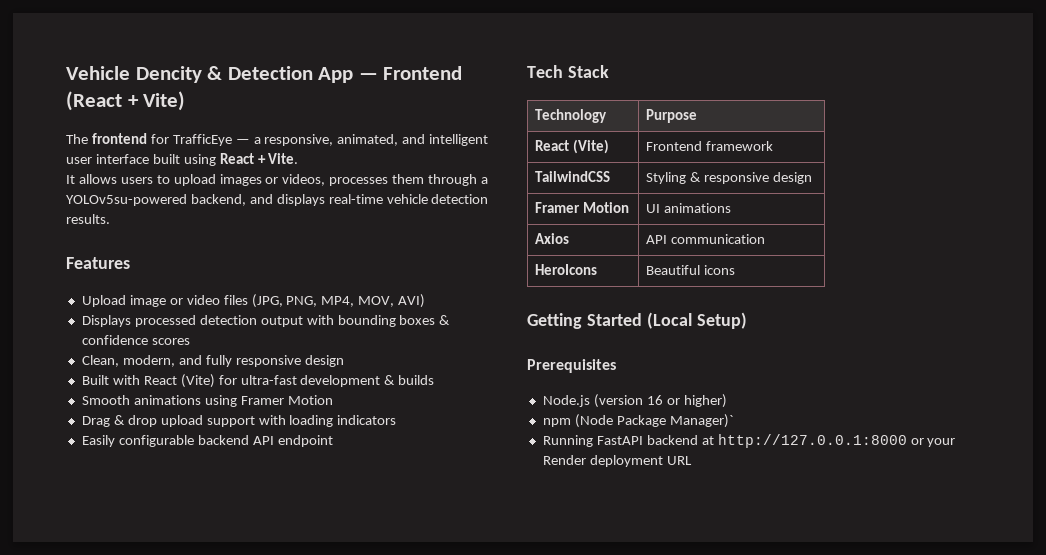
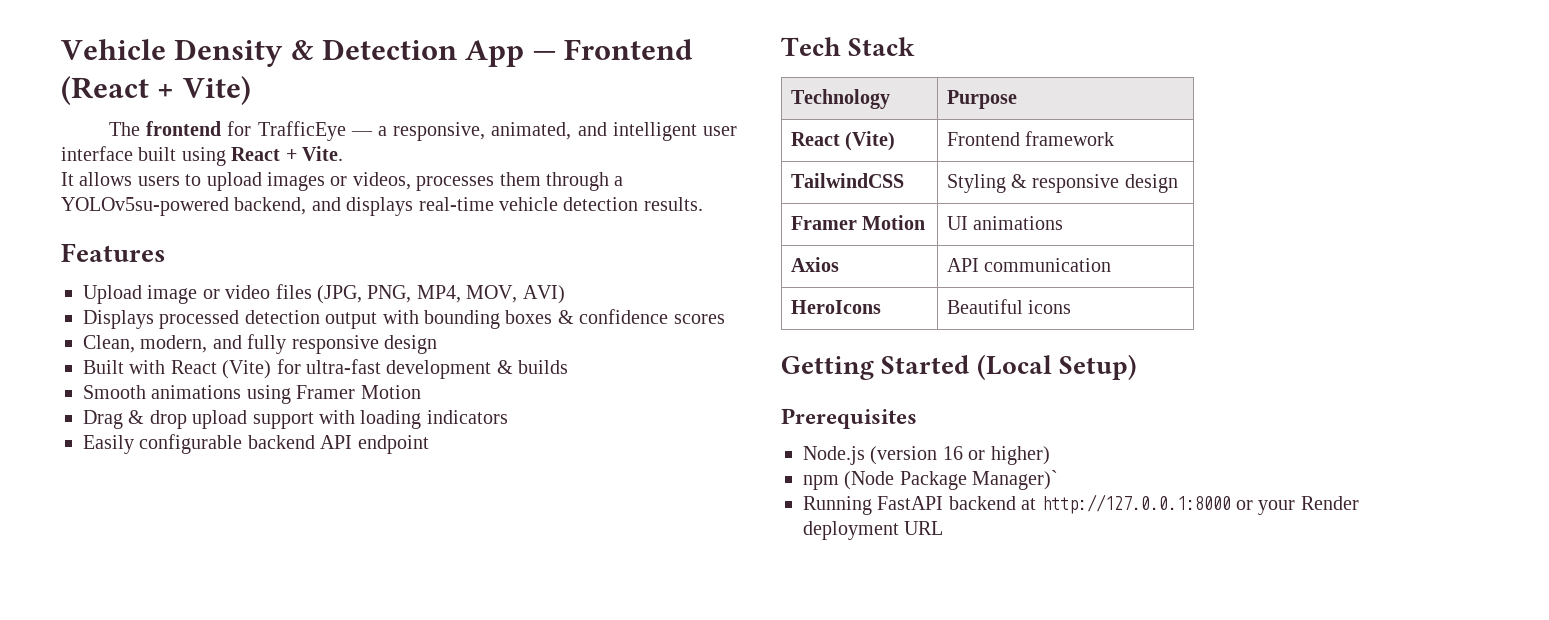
- Vehicle Dencity & Detection App — Frontend (React + Vite)
+ Vehicle Density & Detection App — Frontend (React + Vite)

